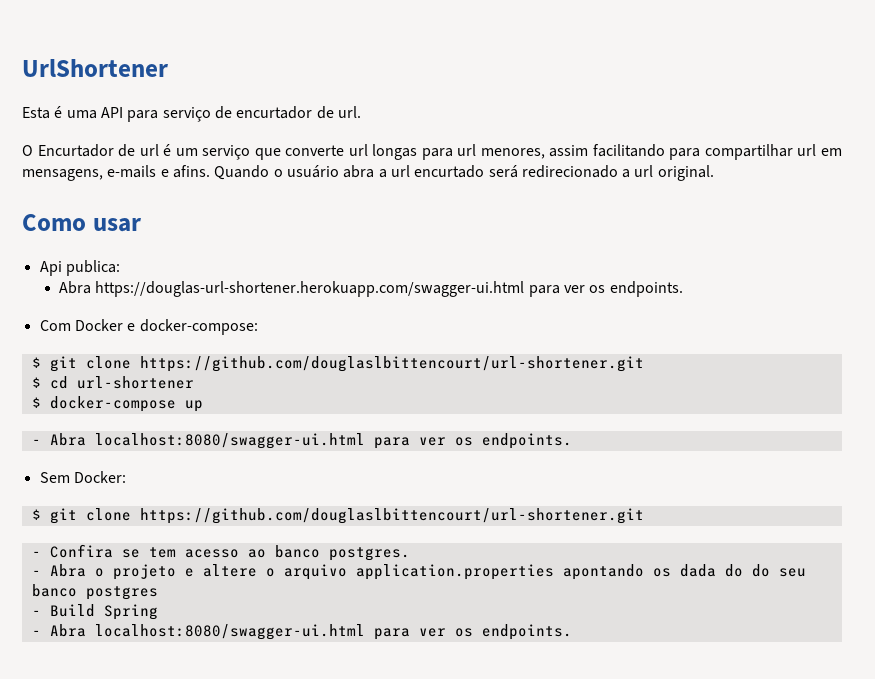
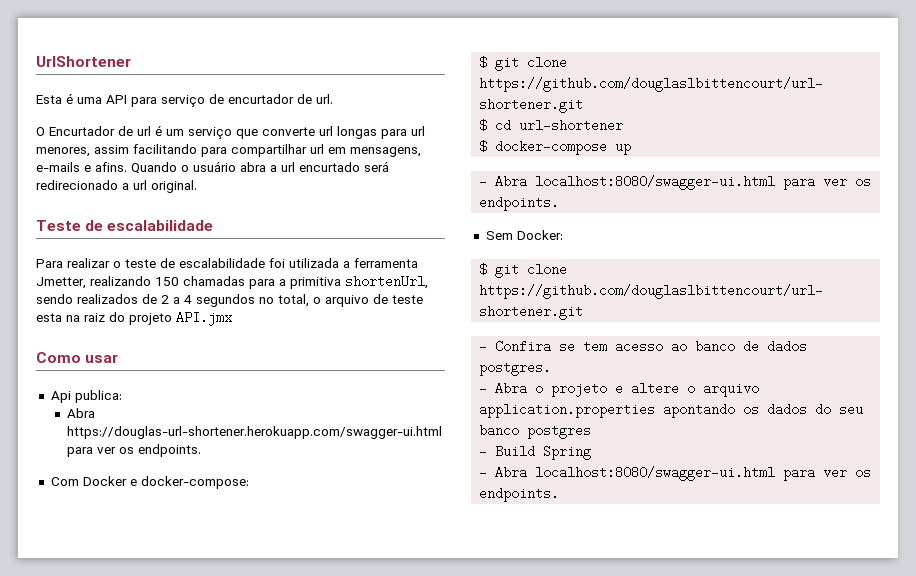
+ Teste de escalabilidade
+ Para realizar o teste de escalabilidade foi utilizada a ferramenta Jmetter, realizando 150 chamadas para a primitiva shortenUrl, sendo realizados de 2 a 4 segundos no total, o arquivo de teste esta na raiz do projeto API.jmx
- - Confira se tem acesso ao banco postgres.
+ - Confira se tem acesso ao banco de dados postgres.
- - Abra o projeto e altere o arquivo application.properties apontando os dada do do seu banco postgres
+ - Abra o projeto e altere o arquivo application.properties apontando os dados do seu banco postgres

